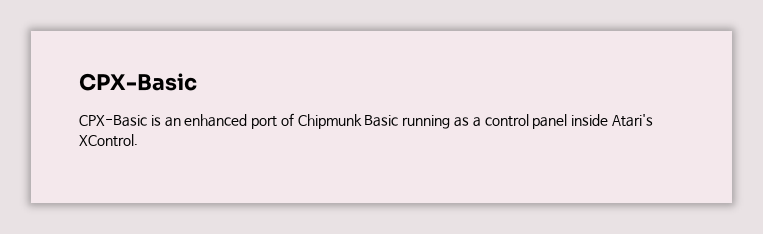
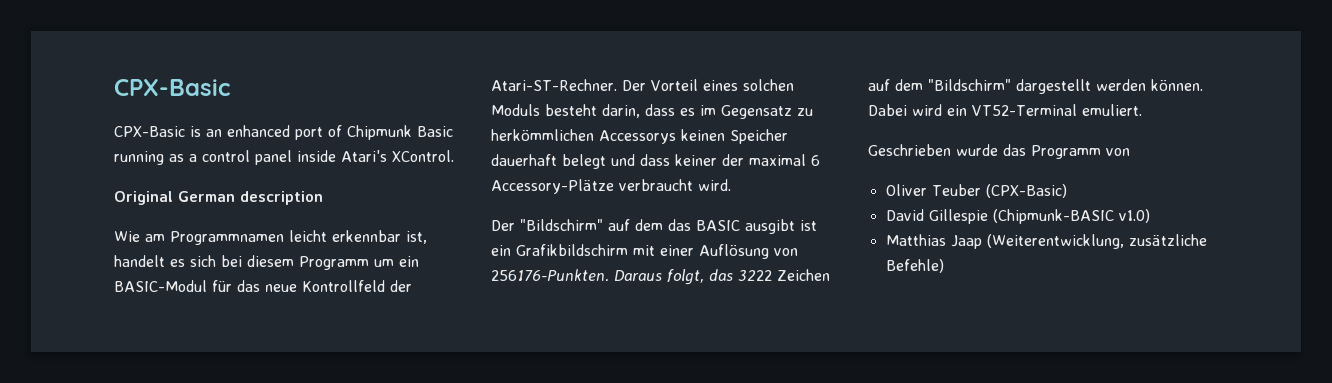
+ Original German description
+ Wie am Programmnamen leicht erkennbar ist, handelt es sich bei diesem Programm um ein BASIC-Modul für das neue Kontrollfeld der Atari-ST-Rechner. Der Vorteil eines solchen Moduls besteht darin, dass es im Gegensatz zu herkömmlichen Accessorys keinen Speicher dauerhaft belegt und dass keiner der maximal 6 Accessory-Plätze verbraucht wird.
+ Der "Bildschirm" auf dem das BASIC ausgibt ist ein Grafikbildschirm mit einer Auflösung von 256176-Punkten. Daraus folgt, das 3222 Zeichen auf dem "Bildschirm" dargestellt werden können. Dabei wird ein VT52-Terminal emuliert.
+ Geschrieben wurde das Programm von
+ Oliver Teuber (CPX-Basic)
+ David Gillespie (Chipmunk-BASIC v1.0)
+ Matthias Jaap (Weiterentwicklung, zusätzliche Befehle)

